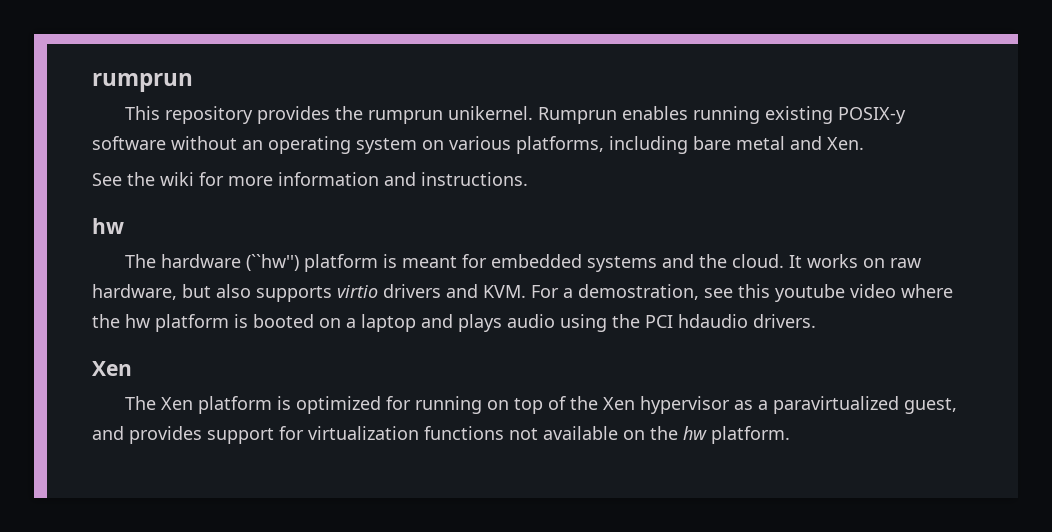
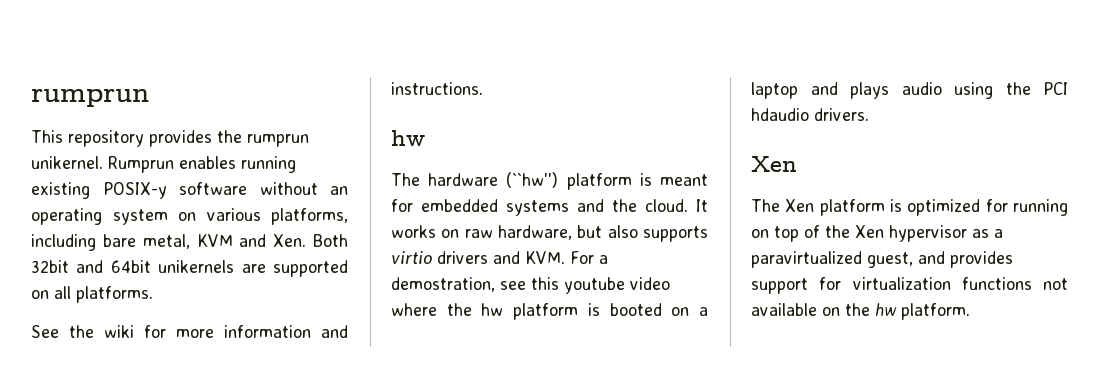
- Rumprun enables running existing POSIX-y software without an operating system on various platforms, including bare metal and Xen.
+ Rumprun enables running existing POSIX-y software without an operating system on various platforms, including bare metal, KVM and Xen. Both 32bit and 64bit unikernels are supported on all platforms.

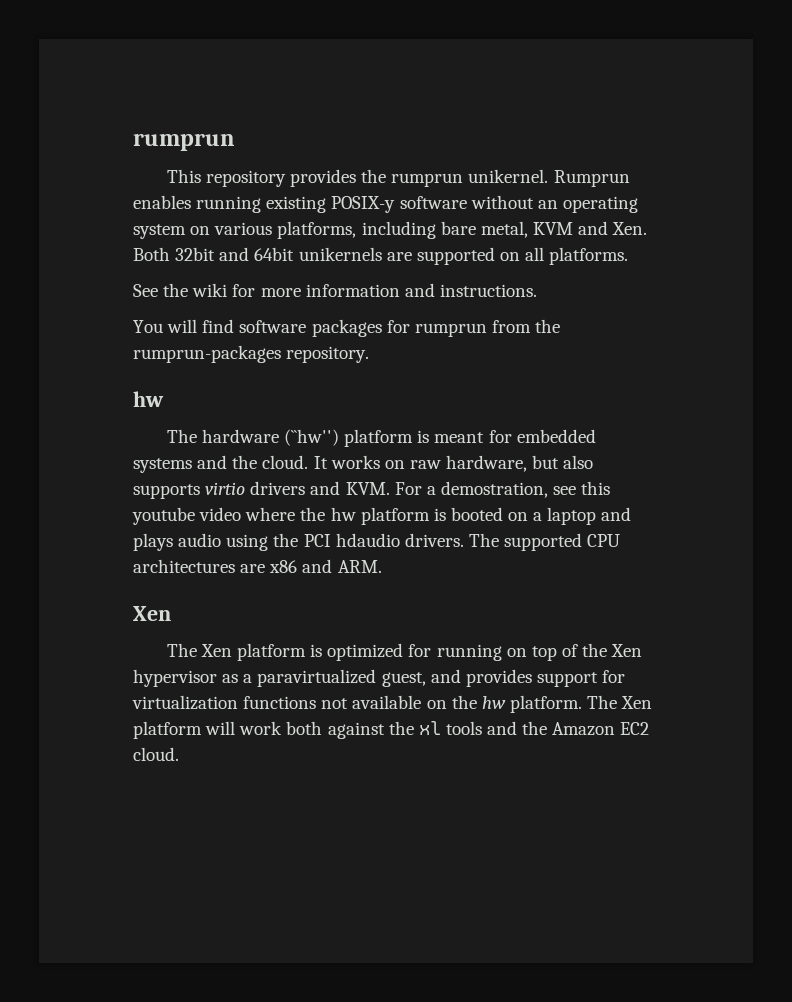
+ You will find software packages for rumprun from the rumprun-packages repository.
+ The supported CPU architectures are x86 and ARM.
+ The Xen platform will work both against the xl tools and the Amazon EC2 cloud.

